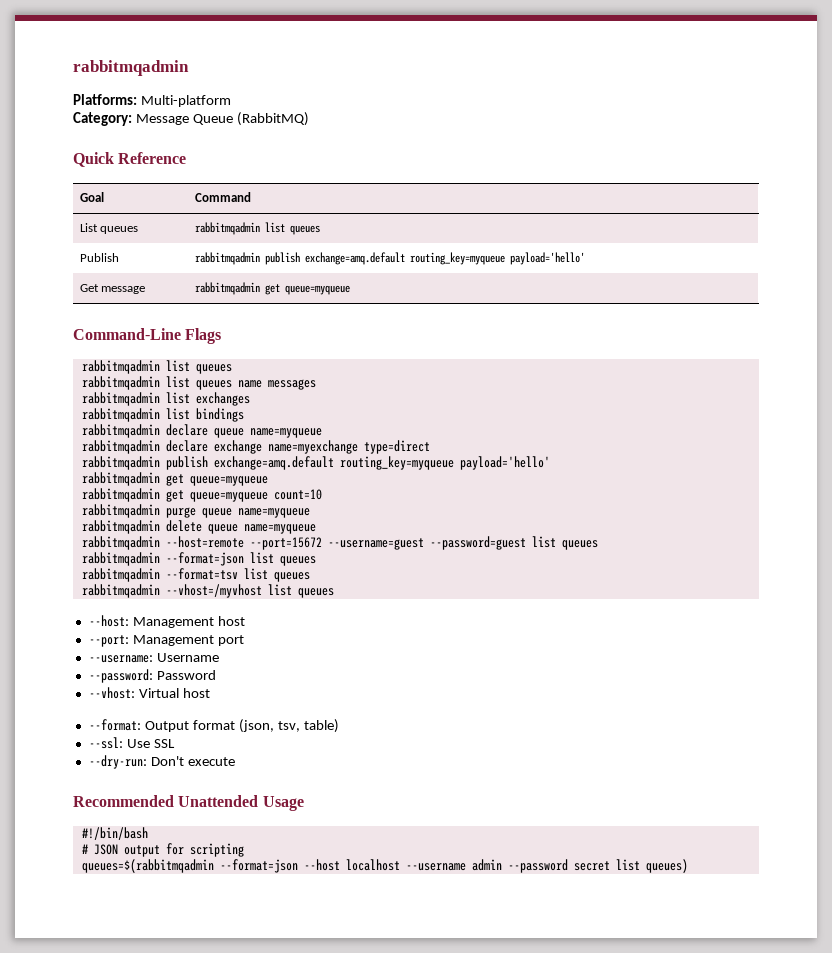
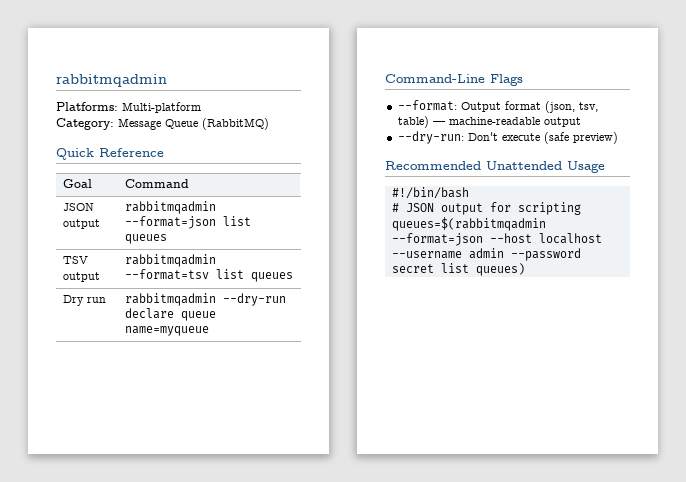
- List queues | rabbitmqadmin list queues
- Publish | rabbitmqadmin publish exchange=amq.default routing_key=myqueue payload='hello'
- Get message | rabbitmqadmin get queue=myqueue
+ JSON output | rabbitmqadmin --format=json list queues
+ TSV output | rabbitmqadmin --format=tsv list queues
+ Dry run | rabbitmqadmin --dry-run declare queue name=myqueue
  Command-Line Flags
- rabbitmqadmin list queues
- rabbitmqadmin list queues name messages
- rabbitmqadmin list exchanges
- rabbitmqadmin list bindings
- rabbitmqadmin declare queue name=myqueue
- rabbitmqadmin declare exchange name=myexchange type=direct
- rabbitmqadmin publish exchange=amq.default routing_key=myqueue payload='hello'
- rabbitmqadmin get queue=myqueue
- rabbitmqadmin get queue=myqueue count=10
- rabbitmqadmin purge queue name=myqueue
- rabbitmqadmin delete queue name=myqueue
- rabbitmqadmin --host=remote --port=15672 --username=guest --password=guest list queues
- rabbitmqadmin --format=json list queues
- rabbitmqadmin --format=tsv list queues
- rabbitmqadmin --vhost=/myvhost list queues
- --host: Management host
- --port: Management port
- --username: Username
- --password: Password
- --vhost: Virtual host
- --format: Output format (json, tsv, table)
- --ssl: Use SSL
+ --format: Output format (json, tsv, table) — machine-readable output
- --dry-run: Don't execute
+ --dry-run: Don't execute (safe preview)

